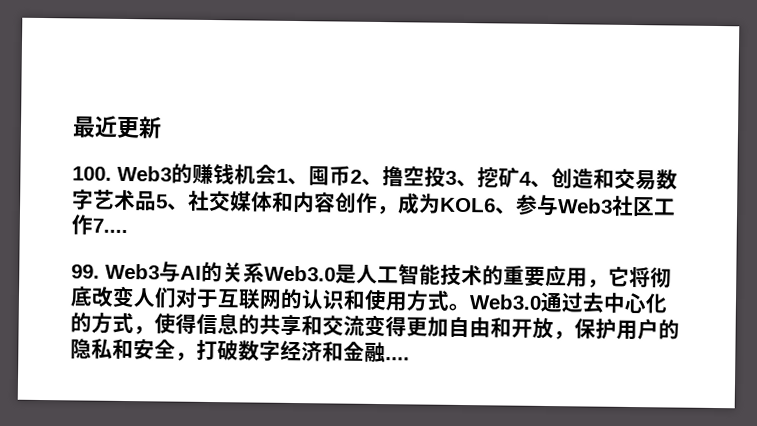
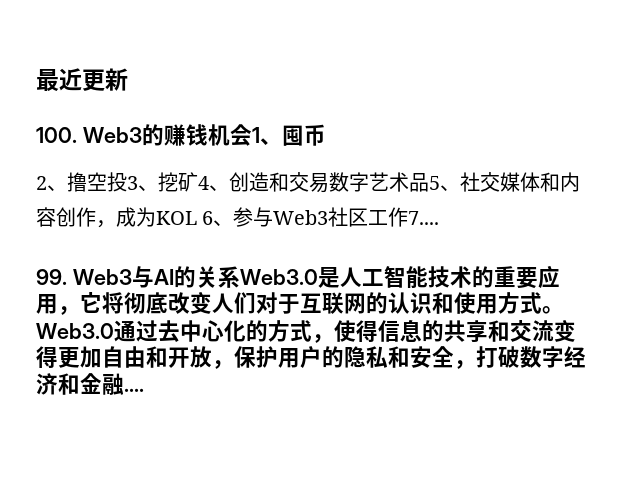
- 100. Web3的赚钱机会1、囤币2、撸空投3、挖矿4、创造和交易数字艺术品5、社交媒体和内容创作，成为KOL6、参与Web3社区工作7....
+ 100. Web3的赚钱机会1、囤币
+ 2、撸空投3、挖矿4、创造和交易数字艺术品5、社交媒体和内容创作，成为KOL 6、参与Web3社区工作7....

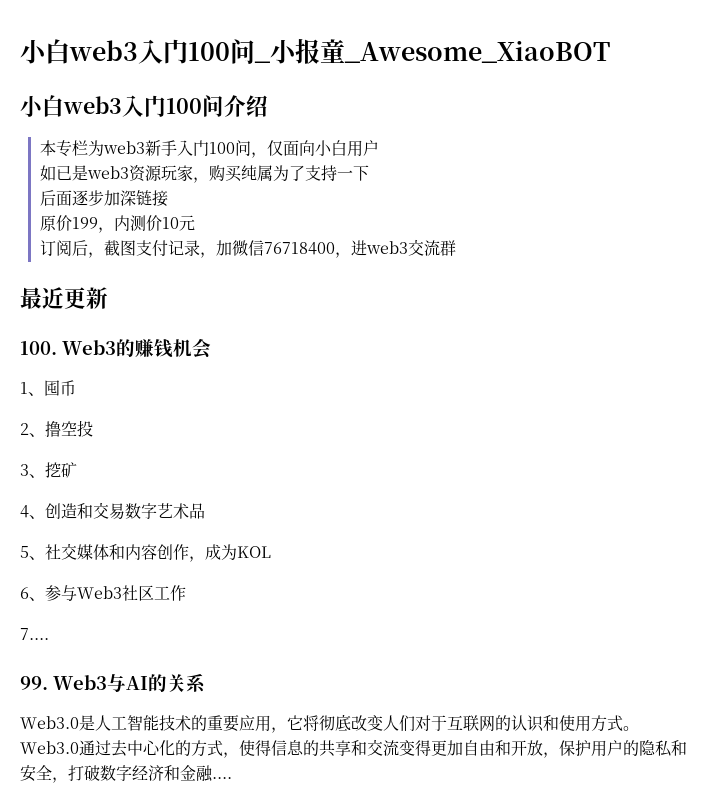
+ 小白web3入门100问_小报童_Awesome_XiaoBOT
+ 小白web3入门100问介绍
+ 本专栏为web3新手入门100问，仅面向小白用户
+ 如已是web3资源玩家，购买纯属为了支持一下
+ 后面逐步加深链接
+ 原价199，内测价10元
+ 订阅后，截图支付记录，加微信76718400，进web3交流群
- 100. Web3的赚钱机会1、囤币
+ 100. Web3的赚钱机会
+ 1、囤币
- 2、撸空投3、挖矿4、创造和交易数字艺术品5、社交媒体和内容创作，成为KOL 6、参与Web3社区工作7....
+ 2、撸空投
+ 3、挖矿
+ 4、创造和交易数字艺术品
+ 5、社交媒体和内容创作，成为KOL
+ 6、参与Web3社区工作
+ 7....
- 99. Web3与AI的关系Web3.0是人工智能技术的重要应用，它将彻底改变人们对于互联网的认识和使用方式。
+ 99. Web3与AI的关系
+ Web3.0是人工智能技术的重要应用，它将彻底改变人们对于互联网的认识和使用方式。

